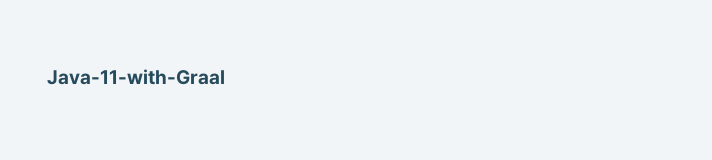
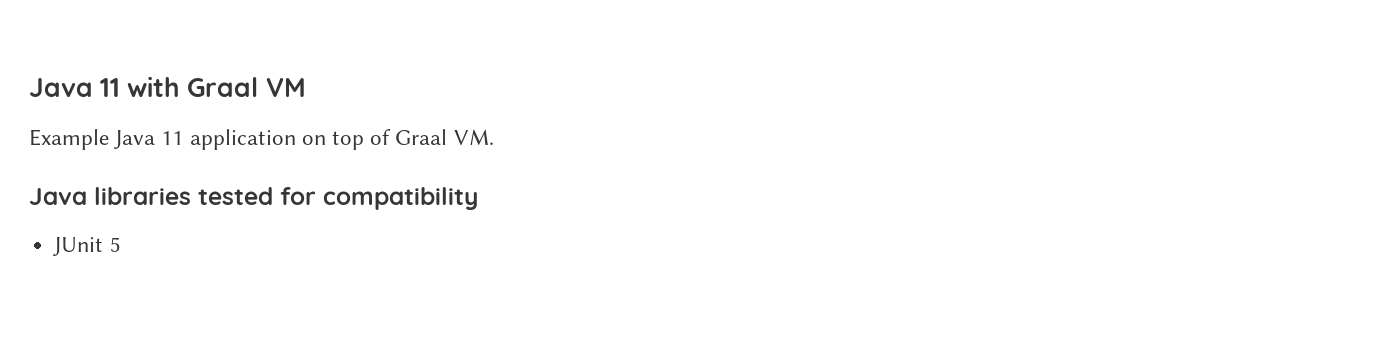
- Java-11-with-Graal
+ Java 11 with Graal VM
+ Example Java 11 application on top of Graal VM.
+ Java libraries tested for compatibility
+ JUnit 5

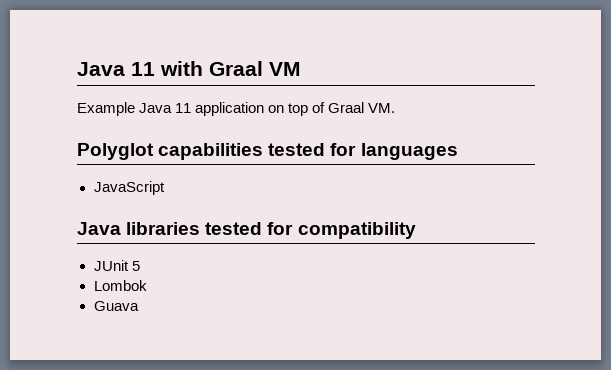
+ Polyglot capabilities tested for languages
+ JavaScript
+ Lombok
+ Guava

